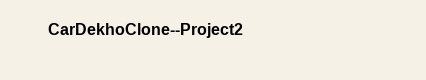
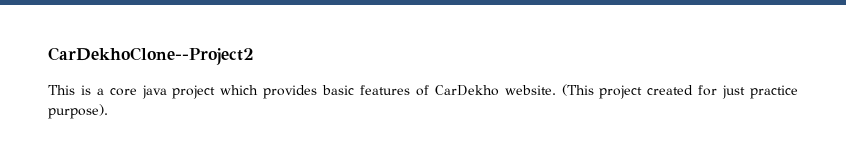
+ This is a core java project which provides basic features of CarDekho website. (This project created for just practice purpose).

